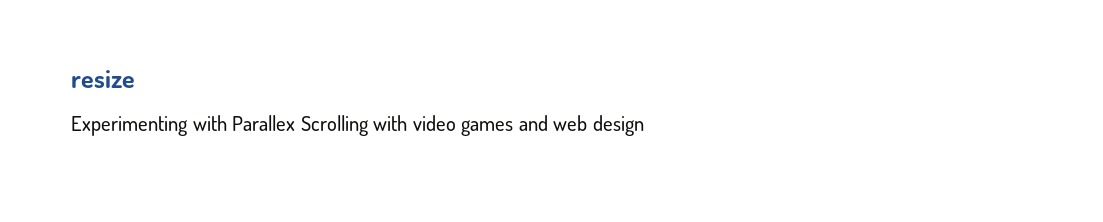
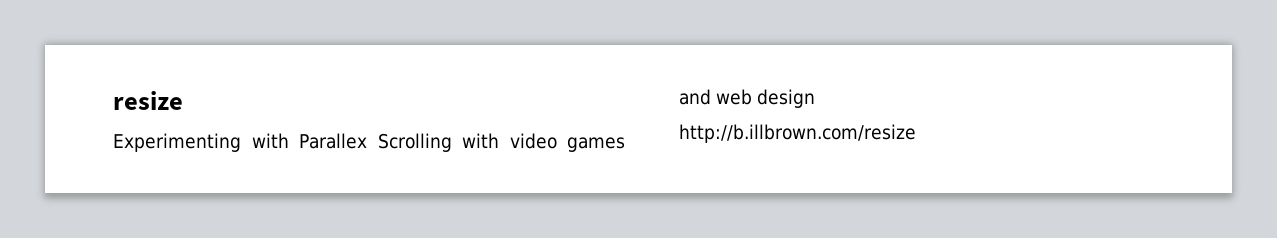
+ http://b.illbrown.com/resize

